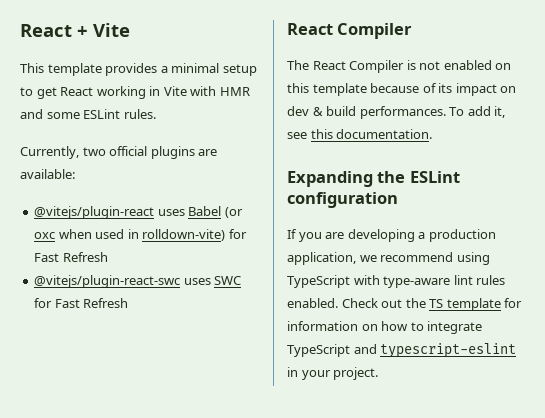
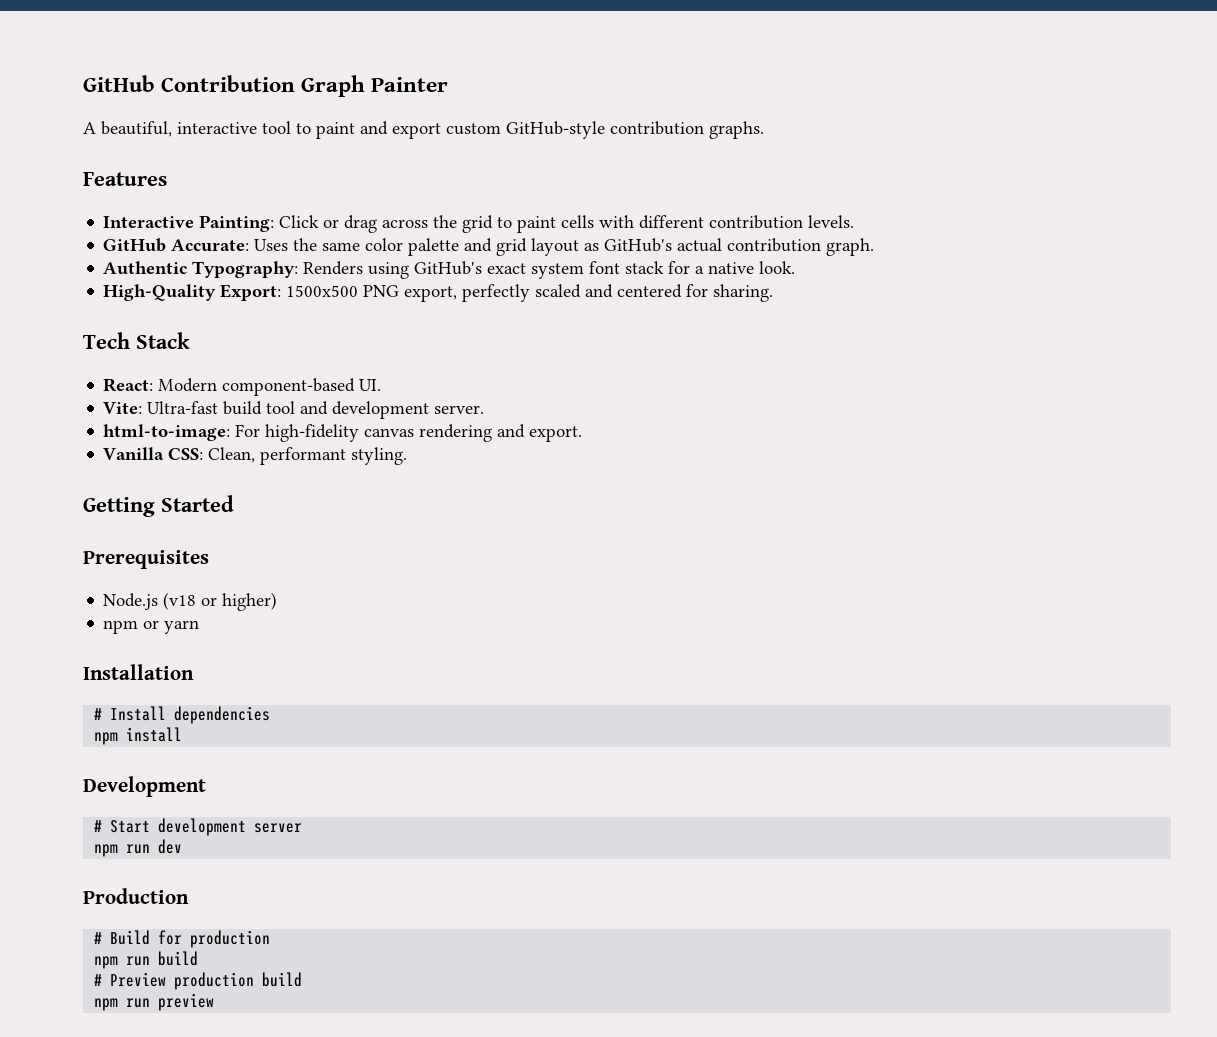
- React + Vite
- This template provides a minimal setup to get React working in Vite with HMR and some ESLint rules.
- Currently, two official plugins are available:
- @vitejs/plugin-react uses Babel (or oxc when used in rolldown-vite) for Fast Refresh
- @vitejs/plugin-react-swc uses SWC for Fast Refresh
- React Compiler
- The React Compiler is not enabled on this template because of its impact on dev & build performances. To add it, see this documentation.
- Expanding the ESLint configuration
- If you are developing a production application, we recommend using TypeScript with type-aware lint rules enabled. Check out the TS template for information on how to integrate TypeScript and typescript-eslint in your project.
+ GitHub Contribution Graph Painter
+ A beautiful, interactive tool to paint and export custom GitHub-style contribution graphs.
+ Features
+ Interactive Painting: Click or drag across the grid to paint cells with different contribution levels.
+ GitHub Accurate: Uses the same color palette and grid layout as GitHub's actual contribution graph.
+ Authentic Typography: Renders using GitHub's exact system font stack for a native look.
+ High-Quality Export: 1500x500 PNG export, perfectly scaled and centered for sharing.
+ Tech Stack
+ React: Modern component-based UI.
+ Vite: Ultra-fast build tool and development server.
+ html-to-image: For high-fidelity canvas rendering and export.
+ Vanilla CSS: Clean, performant styling.
+ Getting Started
+ Prerequisites
+ Node.js (v18 or higher)
+ npm or yarn
+ Installation
+ # Install dependencies
+ npm install
+ Development
+ # Start development server
+ npm run dev
+ Production
+ # Build for production
+ npm run build
+ # Preview production build
+ npm run preview

